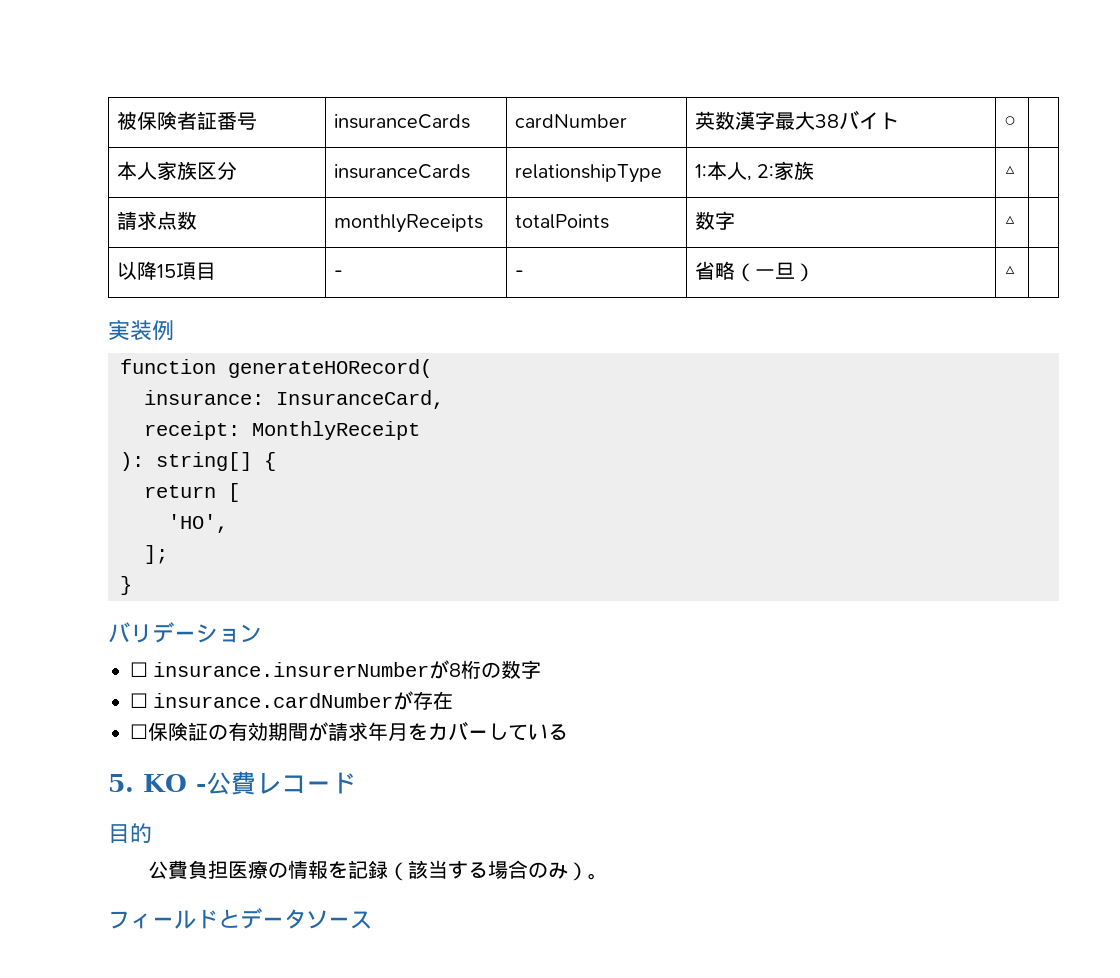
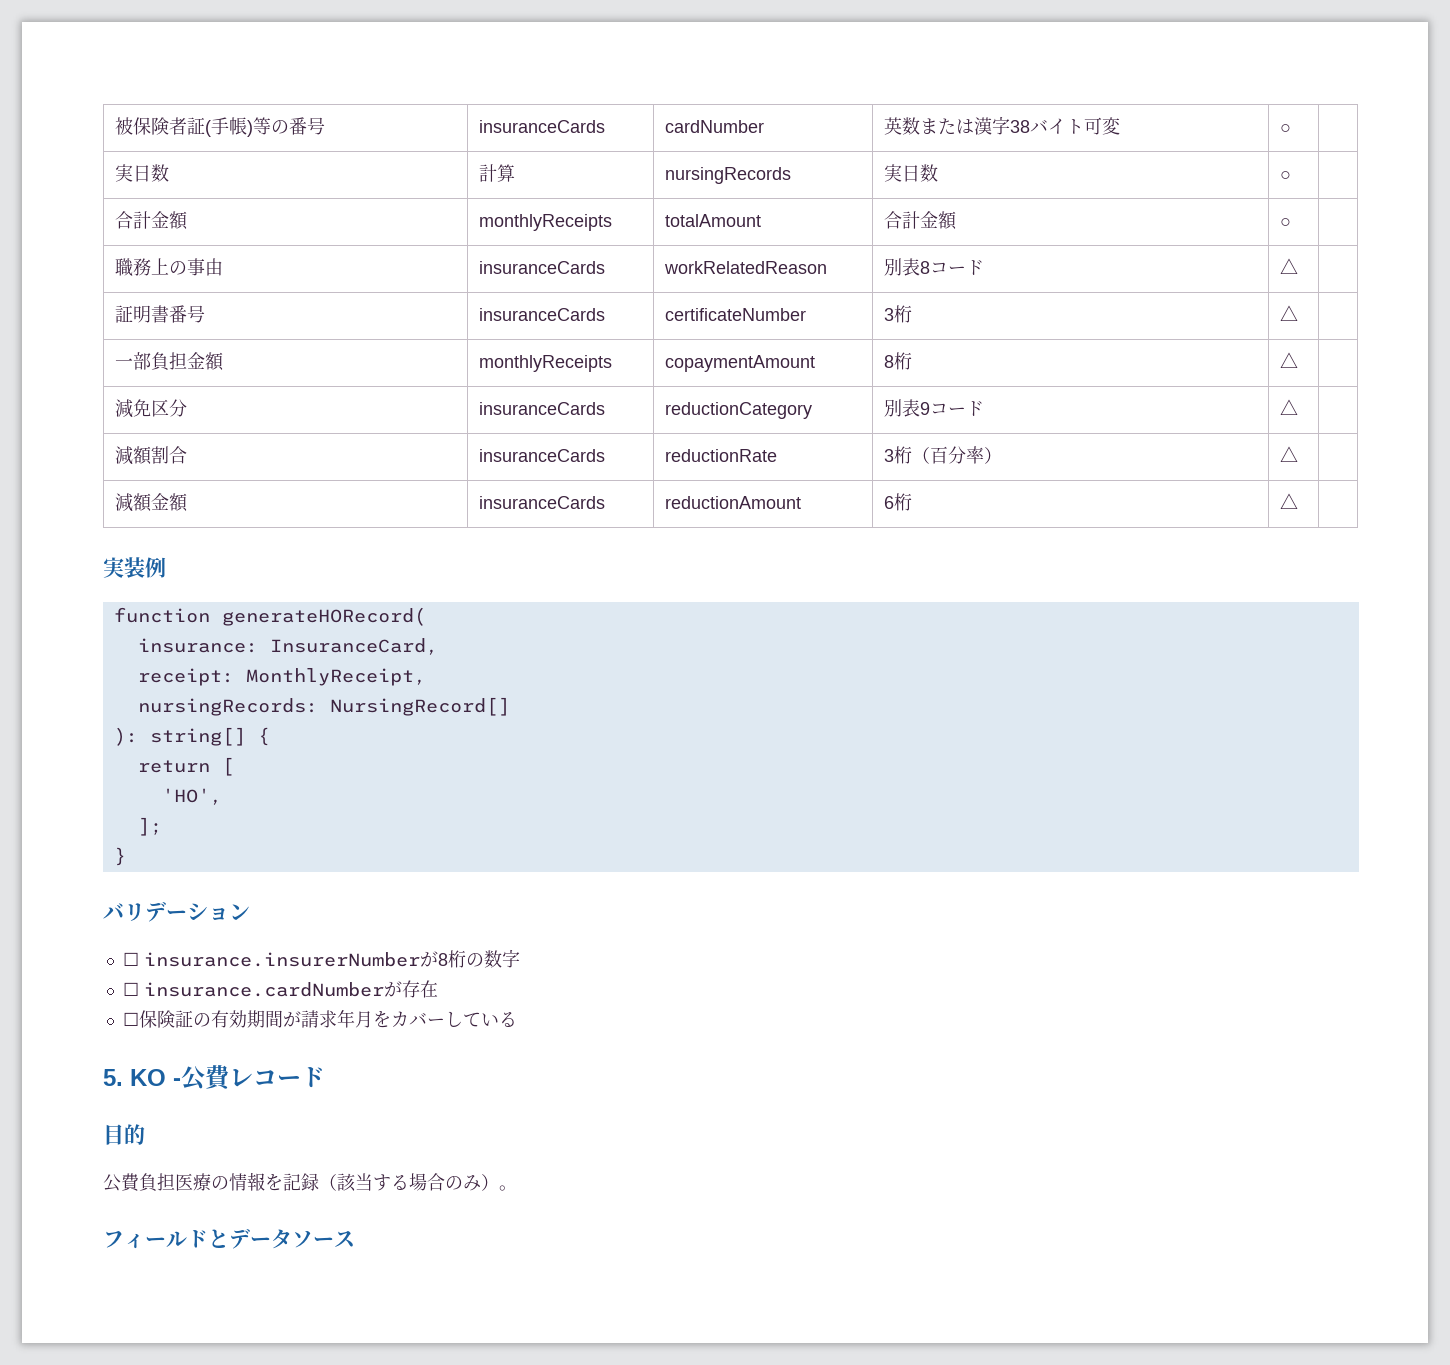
- 被保険者証番号 | insuranceCards | cardNumber | 英数漢字最大38バイト | ○ |
- 本人家族区分 | insuranceCards | relationshipType | 1:本人, 2:家族 | △ |
- 請求点数 | monthlyReceipts | totalPoints | 数字 | △ |
- 以降15項目 | - | - | 省略（一旦） | △ |
+ 被保険者証(手帳)等の番号 | insuranceCards | cardNumber | 英数または漢字38バイト可変 | ○ |
+ 実日数 | 計算 | nursingRecords | 実日数 | ○ |
+ 合計金額 | monthlyReceipts | totalAmount | 合計金額 | ○ |
+ 職務上の事由 | insuranceCards | workRelatedReason | 別表8コード | △ |
+ 証明書番号 | insuranceCards | certificateNumber | 3桁 | △ |
+ 一部負担金額 | monthlyReceipts | copaymentAmount | 8桁 | △ |
+ 減免区分 | insuranceCards | reductionCategory | 別表9コード | △ |
+ 減額割合 | insuranceCards | reductionRate | 3桁（百分率） | △ |
+ 減額金額 | insuranceCards | reductionAmount | 6桁 | △ |
- receipt: MonthlyReceipt
+ receipt: MonthlyReceipt,
+ nursingRecords: NursingRecord[]

